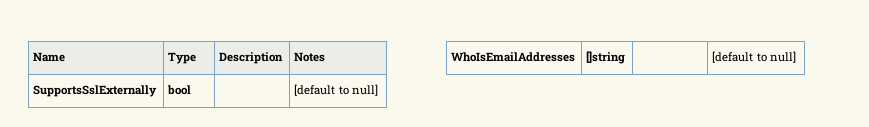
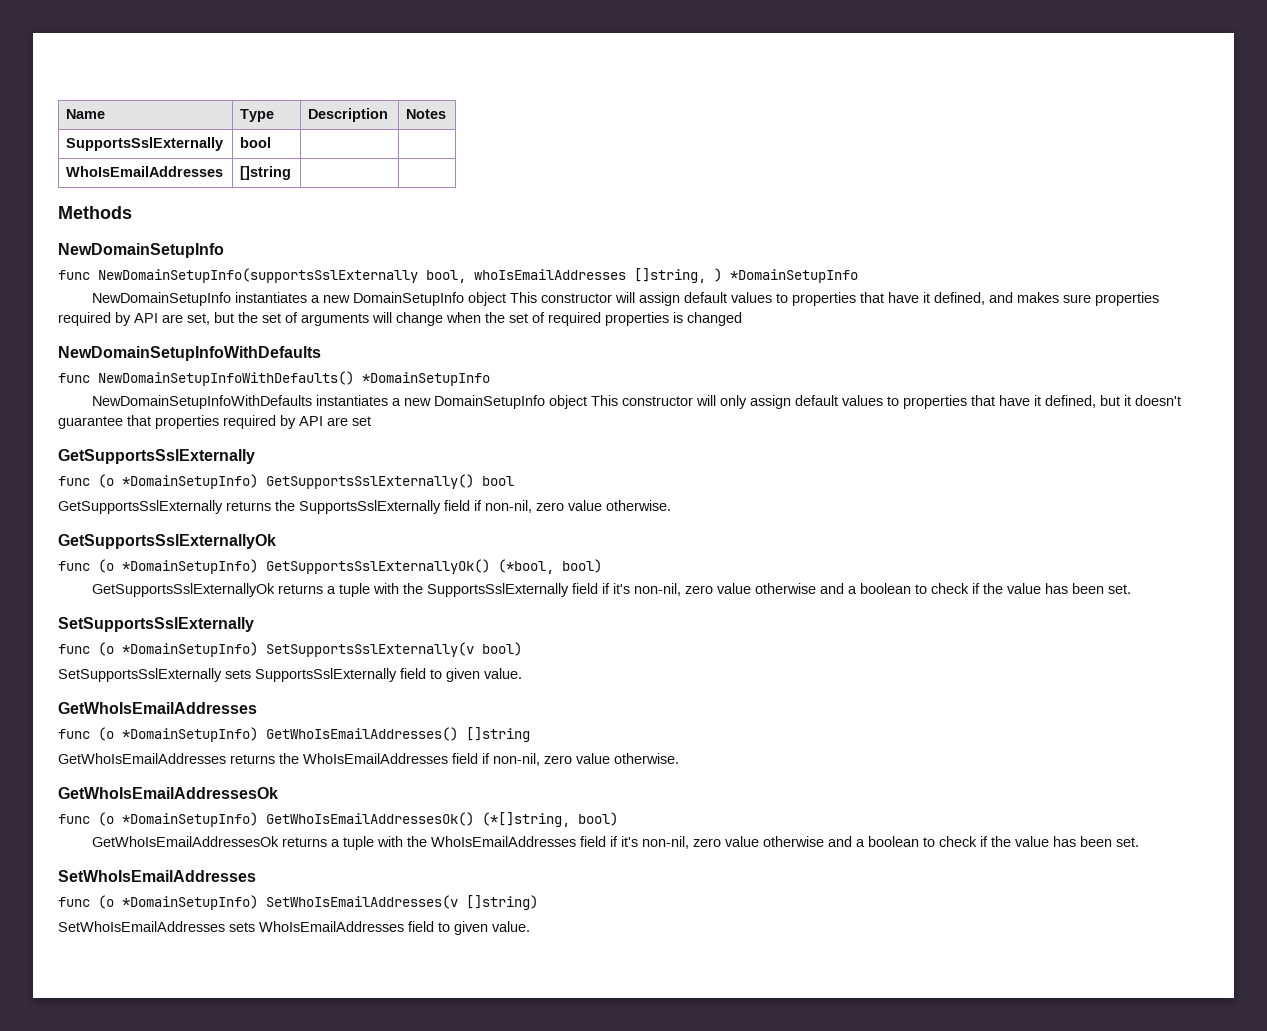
- SupportsSslExternally | bool | | [default to null]
+ SupportsSslExternally | bool | |
- WhoIsEmailAddresses | []string | | [default to null]
+ WhoIsEmailAddresses | []string | |
+ Methods
+ NewDomainSetupInfo
+ func NewDomainSetupInfo(supportsSslExternally bool, whoIsEmailAddresses []string, ) *DomainSetupInfo
+ NewDomainSetupInfo instantiates a new DomainSetupInfo object This constructor will assign default values to properties that have it defined, and makes sure properties required by API are set, but the set of arguments will change when the set of required properties is changed
+ NewDomainSetupInfoWithDefaults
+ func NewDomainSetupInfoWithDefaults() *DomainSetupInfo
+ NewDomainSetupInfoWithDefaults instantiates a new DomainSetupInfo object This constructor will only assign default values to properties that have it defined, but it doesn't guarantee that properties required by API are set
+ GetSupportsSslExternally
+ func (o *DomainSetupInfo) GetSupportsSslExternally() bool
+ GetSupportsSslExternally returns the SupportsSslExternally field if non-nil, zero value otherwise.
+ GetSupportsSslExternallyOk
+ func (o *DomainSetupInfo) GetSupportsSslExternallyOk() (*bool, bool)
+ GetSupportsSslExternallyOk returns a tuple with the SupportsSslExternally field if it's non-nil, zero value otherwise and a boolean to check if the value has been set.
+ SetSupportsSslExternally
+ func (o *DomainSetupInfo) SetSupportsSslExternally(v bool)
+ SetSupportsSslExternally sets SupportsSslExternally field to given value.
+ GetWhoIsEmailAddresses
+ func (o *DomainSetupInfo) GetWhoIsEmailAddresses() []string
+ GetWhoIsEmailAddresses returns the WhoIsEmailAddresses field if non-nil, zero value otherwise.
+ GetWhoIsEmailAddressesOk
+ func (o *DomainSetupInfo) GetWhoIsEmailAddressesOk() (*[]string, bool)
+ GetWhoIsEmailAddressesOk returns a tuple with the WhoIsEmailAddresses field if it's non-nil, zero value otherwise and a boolean to check if the value has been set.
+ SetWhoIsEmailAddresses
+ func (o *DomainSetupInfo) SetWhoIsEmailAddresses(v []string)
+ SetWhoIsEmailAddresses sets WhoIsEmailAddresses field to given value.

